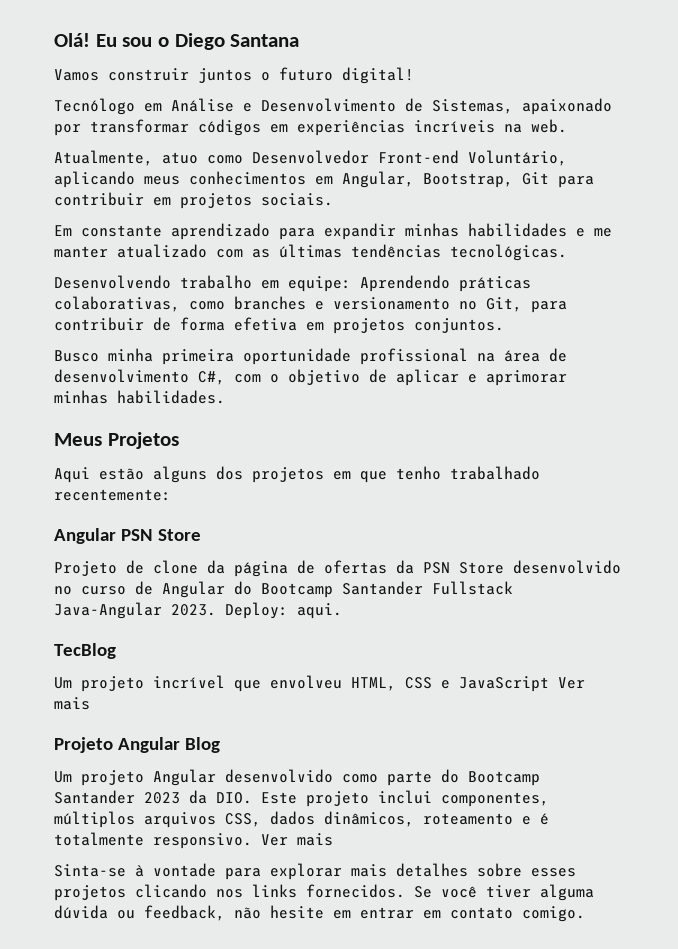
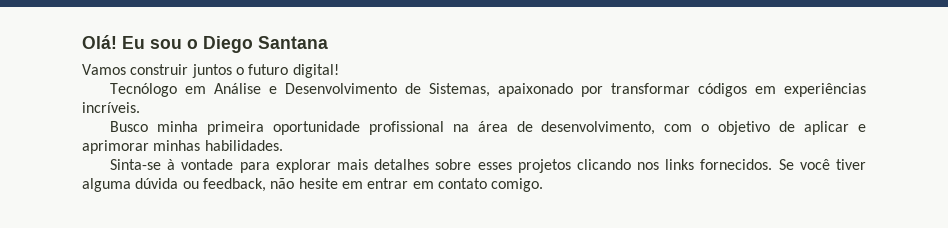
- Tecnólogo em Análise e Desenvolvimento de Sistemas, apaixonado por transformar códigos em experiências incríveis na web.
- Atualmente, atuo como Desenvolvedor Front-end Voluntário, aplicando meus conhecimentos em Angular, Bootstrap, Git para contribuir em projetos sociais.
- Em constante aprendizado para expandir minhas habilidades e me manter atualizado com as últimas tendências tecnológicas.
- Desenvolvendo trabalho em equipe: Aprendendo práticas colaborativas, como branches e versionamento no Git, para contribuir de forma efetiva em projetos conjuntos.
+ Tecnólogo em Análise e Desenvolvimento de Sistemas, apaixonado por transformar códigos em experiências incríveis.
- Busco minha primeira oportunidade profissional na área de desenvolvimento C#, com o objetivo de aplicar e aprimorar minhas habilidades.
+ Busco minha primeira oportunidade profissional na área de desenvolvimento, com o objetivo de aplicar e aprimorar minhas habilidades.
- Meus Projetos
- Aqui estão alguns dos projetos em que tenho trabalhado recentemente:
- Angular PSN Store
- Projeto de clone da página de ofertas da PSN Store desenvolvido no curso de Angular do Bootcamp Santander Fullstack Java-Angular 2023. Deploy: aqui.
- TecBlog
- Um projeto incrível que envolveu HTML, CSS e JavaScript Ver mais
- Projeto Angular Blog
- Um projeto Angular desenvolvido como parte do Bootcamp Santander 2023 da DIO. Este projeto inclui componentes, múltiplos arquivos CSS, dados dinâmicos, roteamento e é totalmente responsivo. Ver mais

